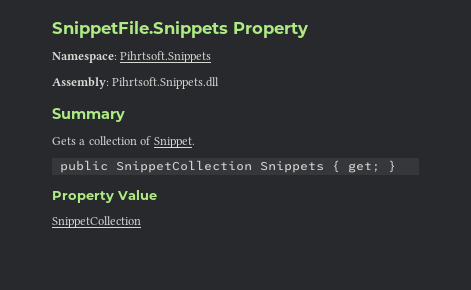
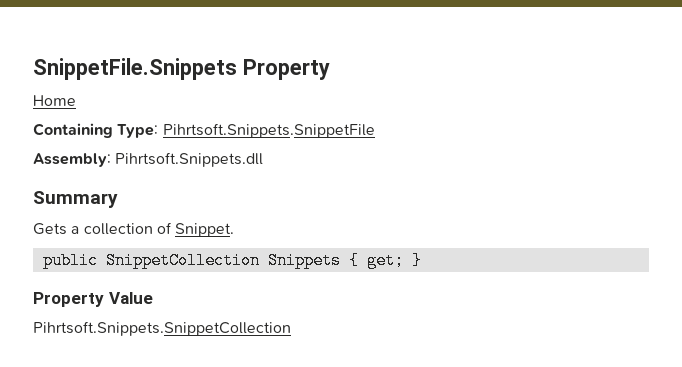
- Namespace: Pihrtsoft.Snippets
+ Home
+ Containing Type: Pihrtsoft.Snippets.SnippetFile
  Property Value
- SnippetCollection
+ Pihrtsoft.Snippets.SnippetCollection

